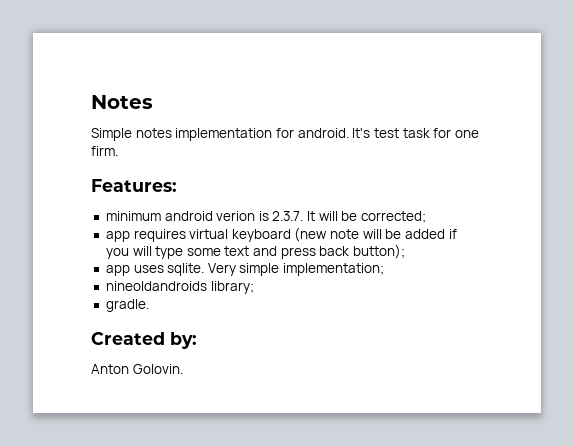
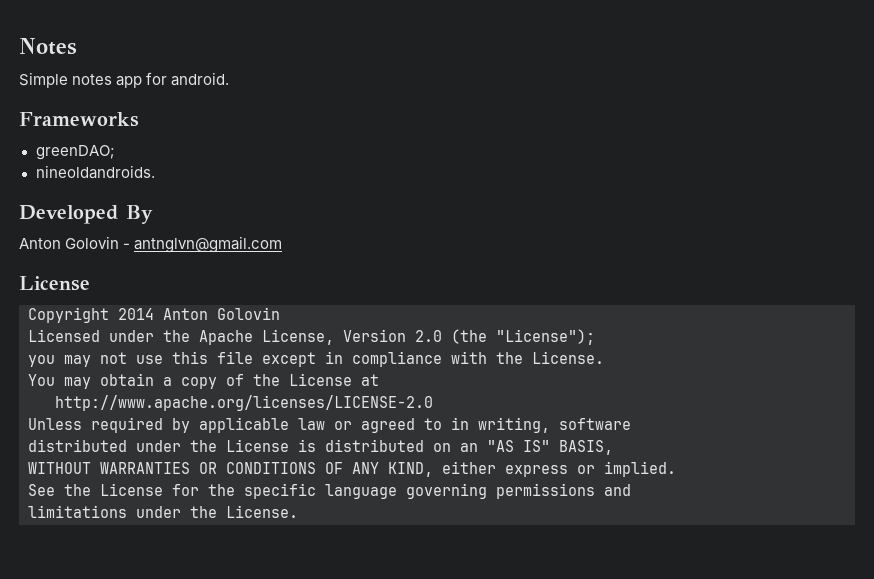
- Simple notes implementation for android. It's test task for one firm.
- Features:
- minimum android verion is 2.3.7. It will be corrected;
- app requires virtual keyboard (new note will be added if you will type some text and press back button);
- app uses sqlite. Very simple implementation;
- nineoldandroids library;
- gradle.
- Created by:
- Anton Golovin.
+ Simple notes app for android.
+ Frameworks
+ greenDAO;
+ nineoldandroids.
+ Developed By
+ Anton Golovin - antnglvn@gmail.com
+ License
+ Copyright 2014 Anton Golovin
+ Licensed under the Apache License, Version 2.0 (the "License");
+ you may not use this file except in compliance with the License.
+ You may obtain a copy of the License at
+ http://www.apache.org/licenses/LICENSE-2.0
+ Unless required by applicable law or agreed to in writing, software
+ distributed under the License is distributed on an "AS IS" BASIS,
+ WITHOUT WARRANTIES OR CONDITIONS OF ANY KIND, either express or implied.
+ See the License for the specific language governing permissions and
+ limitations under the License.

